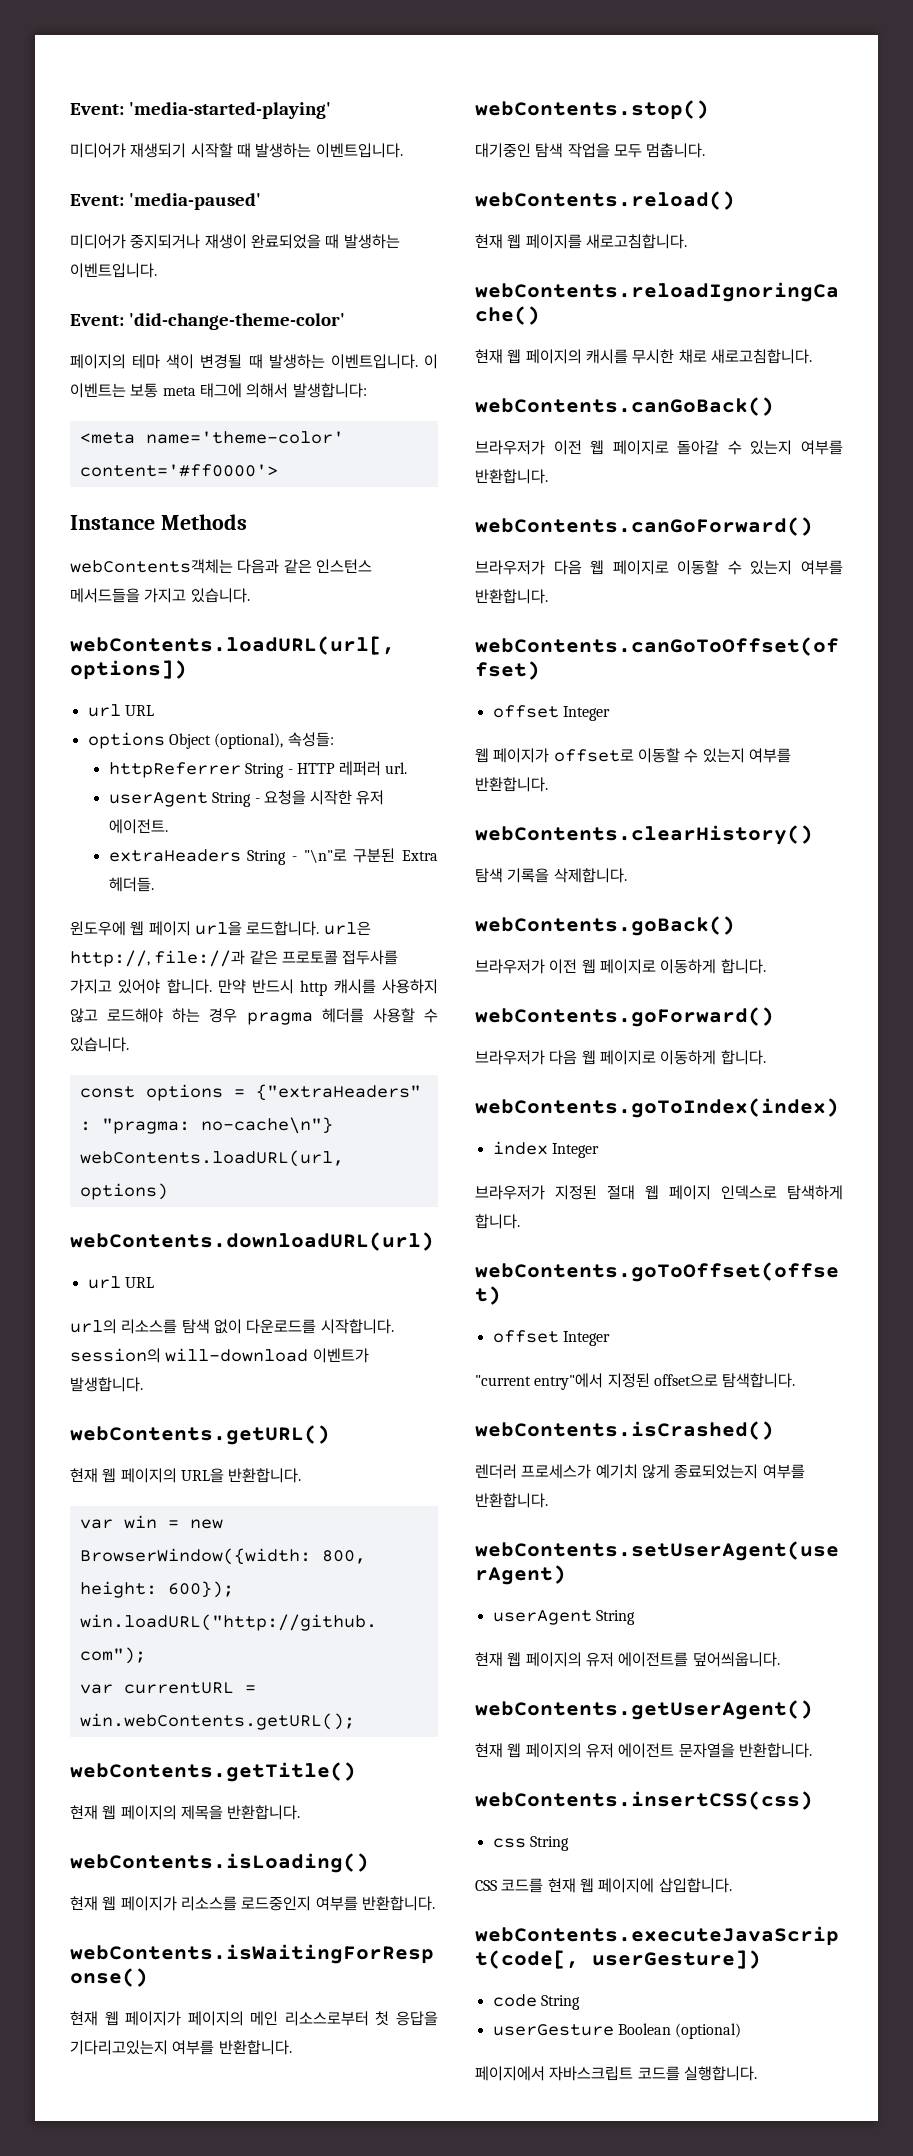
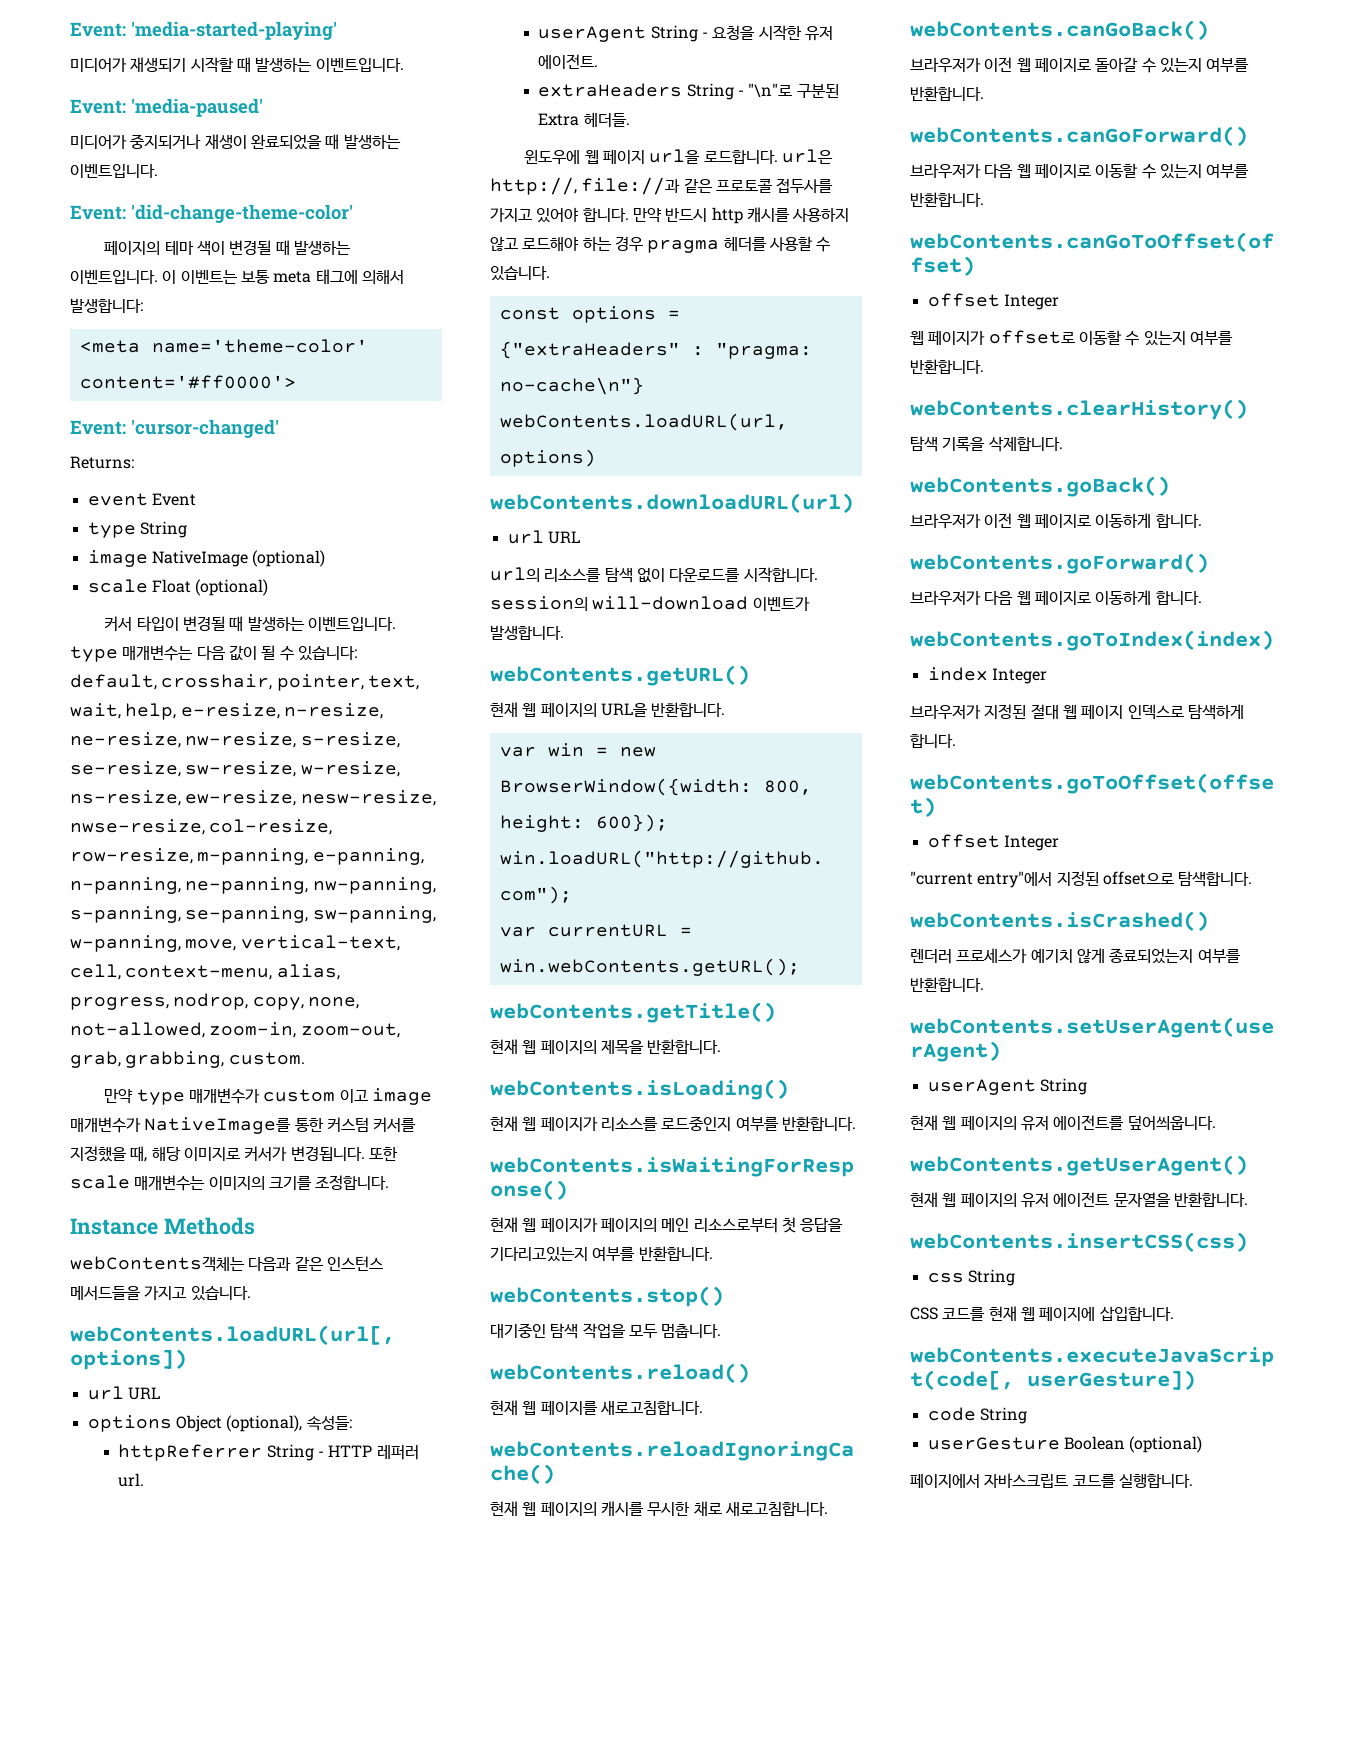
+ Event: 'cursor-changed'
+ Returns:
+ event Event
+ type String
+ image NativeImage (optional)
+ scale Float (optional)
+ 커서 타입이 변경될 때 발생하는 이벤트입니다. type 매개변수는 다음 값이 될 수 있습니다: default, crosshair, pointer, text, wait, help, e-resize, n-resize, ne-resize, nw-resize, s-resize, se-resize, sw-resize, w-resize, ns-resize, ew-resize, nesw-resize, nwse-resize, col-resize, row-resize, m-panning, e-panning, n-panning, ne-panning, nw-panning, s-panning, se-panning, sw-panning, w-panning, move, vertical-text, cell, context-menu, alias, progress, nodrop, copy, none, not-allowed, zoom-in, zoom-out, grab, grabbing, custom.
+ 만약 type 매개변수가 custom 이고 image 매개변수가 NativeImage를 통한 커스텀 커서를 지정했을 때, 해당 이미지로 커서가 변경됩니다. 또한 scale 매개변수는 이미지의 크기를 조정합니다.

